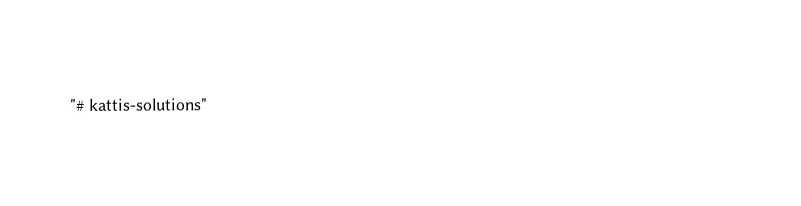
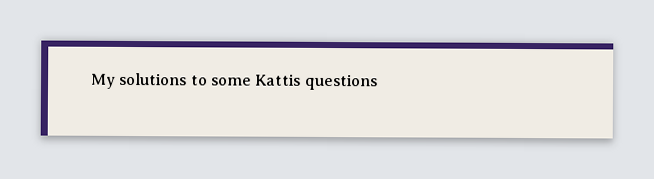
- "# kattis-solutions"
+ My solutions to some Kattis questions

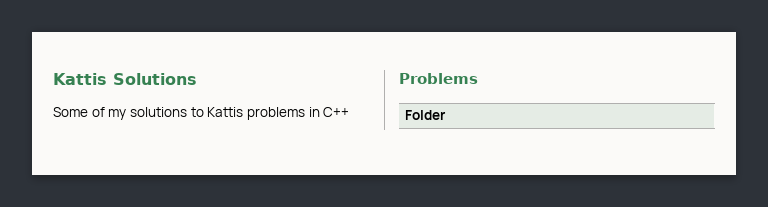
- My solutions to some Kattis questions
+ Kattis Solutions
+ Some of my solutions to Kattis problems in C++
+ Problems
+ Folder

